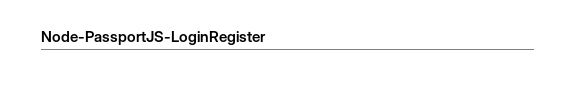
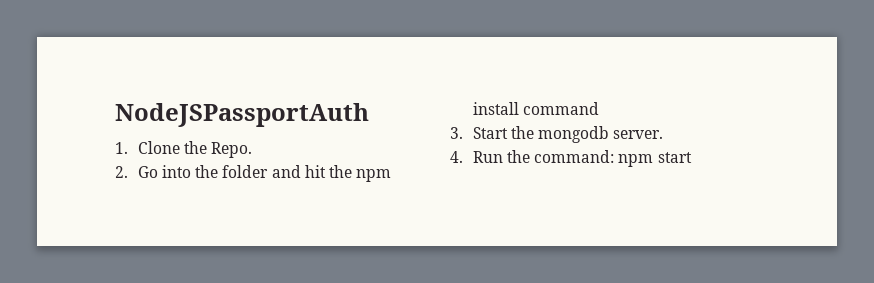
- Node-PassportJS-LoginRegister
+ NodeJSPassportAuth
+ 1. Clone the Repo.
+ 2. Go into the folder and hit the npm install command
+ 3. Start the mongodb server.
+ 4. Run the command: npm start

